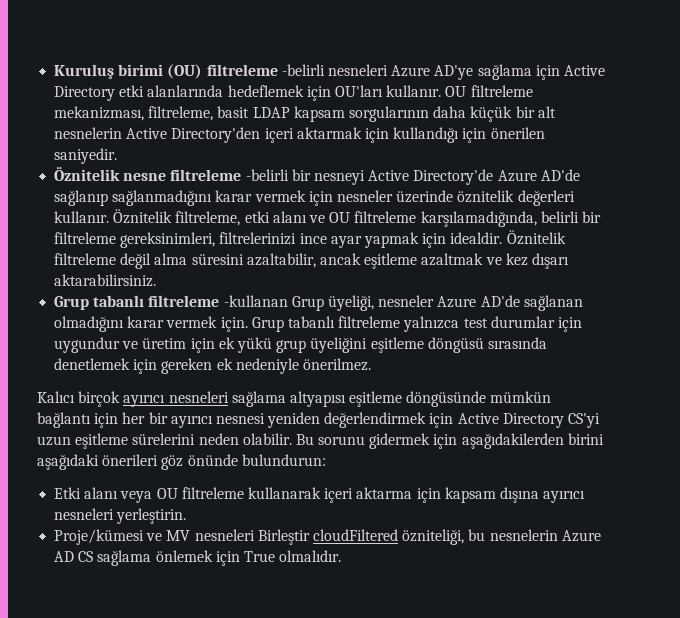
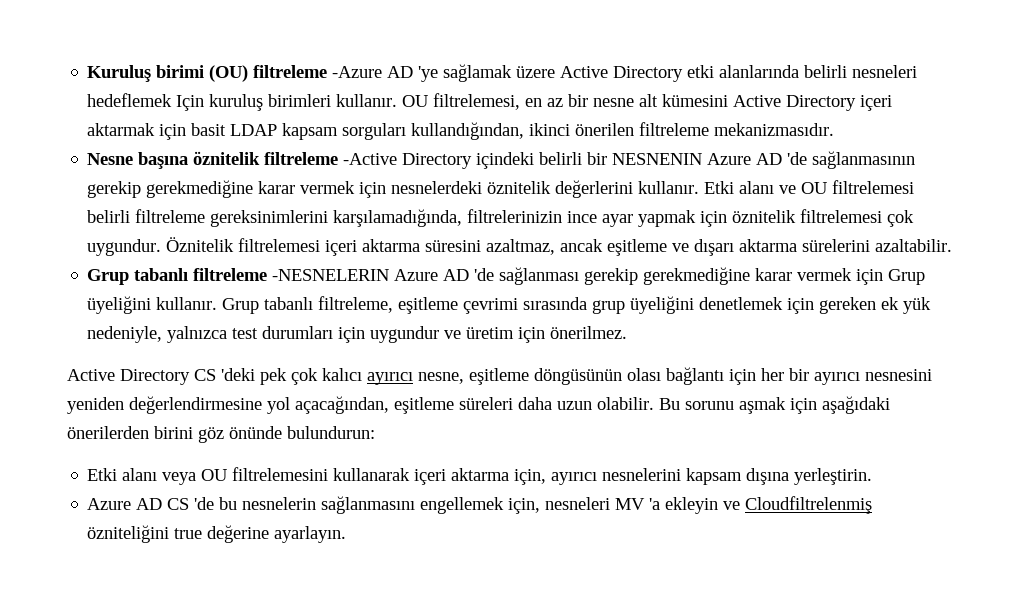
- Kuruluş birimi (OU) filtreleme -belirli nesneleri Azure AD'ye sağlama için Active Directory etki alanlarında hedeflemek için OU'ları kullanır. OU filtreleme mekanizması, filtreleme, basit LDAP kapsam sorgularının daha küçük bir alt nesnelerin Active Directory'den içeri aktarmak için kullandığı için önerilen saniyedir.
- Öznitelik nesne filtreleme -belirli bir nesneyi Active Directory'de Azure AD'de sağlanıp sağlanmadığını karar vermek için nesneler üzerinde öznitelik değerleri kullanır. Öznitelik filtreleme, etki alanı ve OU filtreleme karşılamadığında, belirli bir filtreleme gereksinimleri, filtrelerinizi ince ayar yapmak için idealdir. Öznitelik filtreleme değil alma süresini azaltabilir, ancak eşitleme azaltmak ve kez dışarı aktarabilirsiniz.
- Grup tabanlı filtreleme -kullanan Grup üyeliği, nesneler Azure AD'de sağlanan olmadığını karar vermek için. Grup tabanlı filtreleme yalnızca test durumlar için uygundur ve üretim için ek yükü grup üyeliğini eşitleme döngüsü sırasında denetlemek için gereken ek nedeniyle önerilmez.
- Kalıcı birçok ayırıcı nesneleri sağlama altyapısı eşitleme döngüsünde mümkün bağlantı için her bir ayırıcı nesnesi yeniden değerlendirmek için Active Directory CS'yi uzun eşitleme sürelerini neden olabilir. Bu sorunu gidermek için aşağıdakilerden birini aşağıdaki önerileri göz önünde bulundurun:
+ Kuruluş birimi (OU) filtreleme -Azure AD 'ye sağlamak üzere Active Directory etki alanlarında belirli nesneleri hedeflemek Için kuruluş birimleri kullanır. OU filtrelemesi, en az bir nesne alt kümesini Active Directory içeri aktarmak için basit LDAP kapsam sorguları kullandığından, ikinci önerilen filtreleme mekanizmasıdır.
+ Nesne başına öznitelik filtreleme -Active Directory içindeki belirli bir NESNENIN Azure AD 'de sağlanmasının gerekip gerekmediğine karar vermek için nesnelerdeki öznitelik değerlerini kullanır. Etki alanı ve OU filtrelemesi belirli filtreleme gereksinimlerini karşılamadığında, filtrelerinizin ince ayar yapmak için öznitelik filtrelemesi çok uygundur. Öznitelik filtrelemesi içeri aktarma süresini azaltmaz, ancak eşitleme ve dışarı aktarma sürelerini azaltabilir.
+ Grup tabanlı filtreleme -NESNELERIN Azure AD 'de sağlanması gerekip gerekmediğine karar vermek için Grup üyeliğini kullanır. Grup tabanlı filtreleme, eşitleme çevrimi sırasında grup üyeliğini denetlemek için gereken ek yük nedeniyle, yalnızca test durumları için uygundur ve üretim için önerilmez.
+ Active Directory CS 'deki pek çok kalıcı ayırıcı nesne, eşitleme döngüsünün olası bağlantı için her bir ayırıcı nesnesini yeniden değerlendirmesine yol açacağından, eşitleme süreleri daha uzun olabilir. Bu sorunu aşmak için aşağıdaki önerilerden birini göz önünde bulundurun:
- Etki alanı veya OU filtreleme kullanarak içeri aktarma için kapsam dışına ayırıcı nesneleri yerleştirin.
- Proje/kümesi ve MV nesneleri Birleştir cloudFiltered özniteliği, bu nesnelerin Azure AD CS sağlama önlemek için True olmalıdır.
+ Etki alanı veya OU filtrelemesini kullanarak içeri aktarma için, ayırıcı nesnelerini kapsam dışına yerleştirin.
+ Azure AD CS 'de bu nesnelerin sağlanmasını engellemek için, nesneleri MV 'a ekleyin ve Cloudfiltrelenmiş özniteliğini true değerine ayarlayın.

